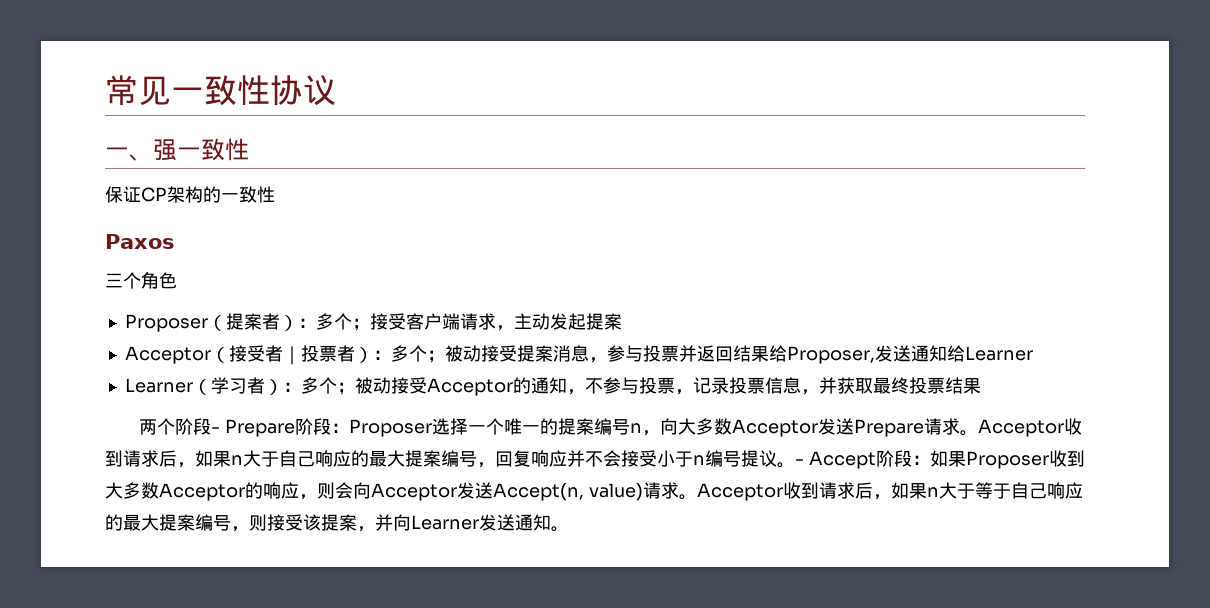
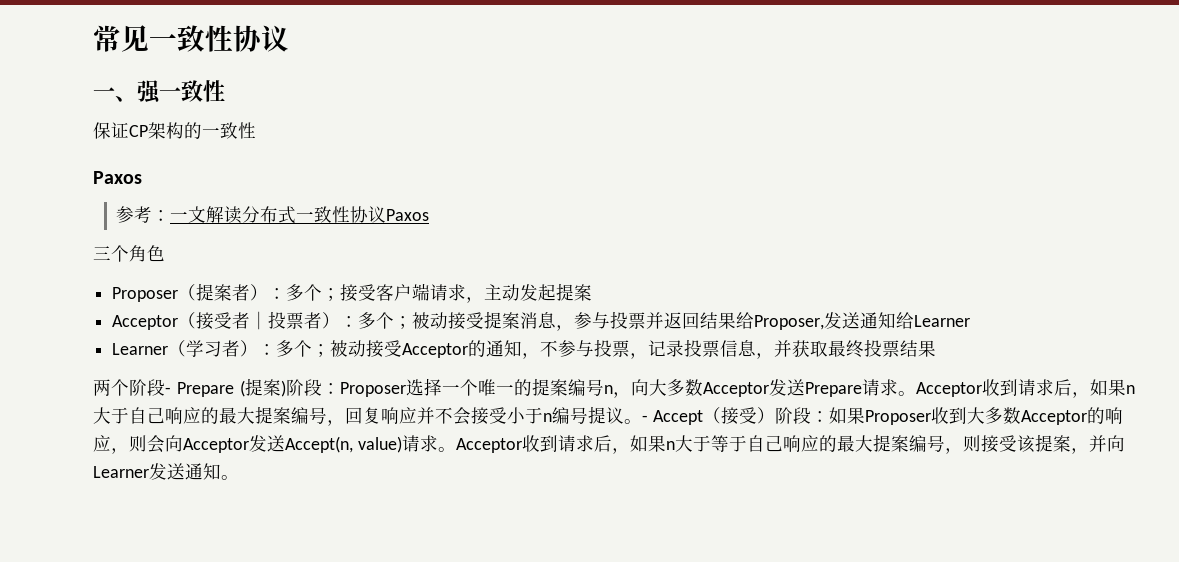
+ 参考：一文解读分布式一致性协议Paxos
- 两个阶段- Prepare阶段：Proposer选择一个唯一的提案编号n，向大多数Acceptor发送Prepare请求。
+ 两个阶段- Prepare (提案)阶段：Proposer选择一个唯一的提案编号n，向大多数Acceptor发送Prepare请求。
- - Accept阶段：如果Proposer收到大多数Acceptor的响应，则会向Acceptor发送Accept(n, value)请求。
+ - Accept（接受）阶段：如果Proposer收到大多数Acceptor的响应，则会向Acceptor发送Accept(n, value)请求。

